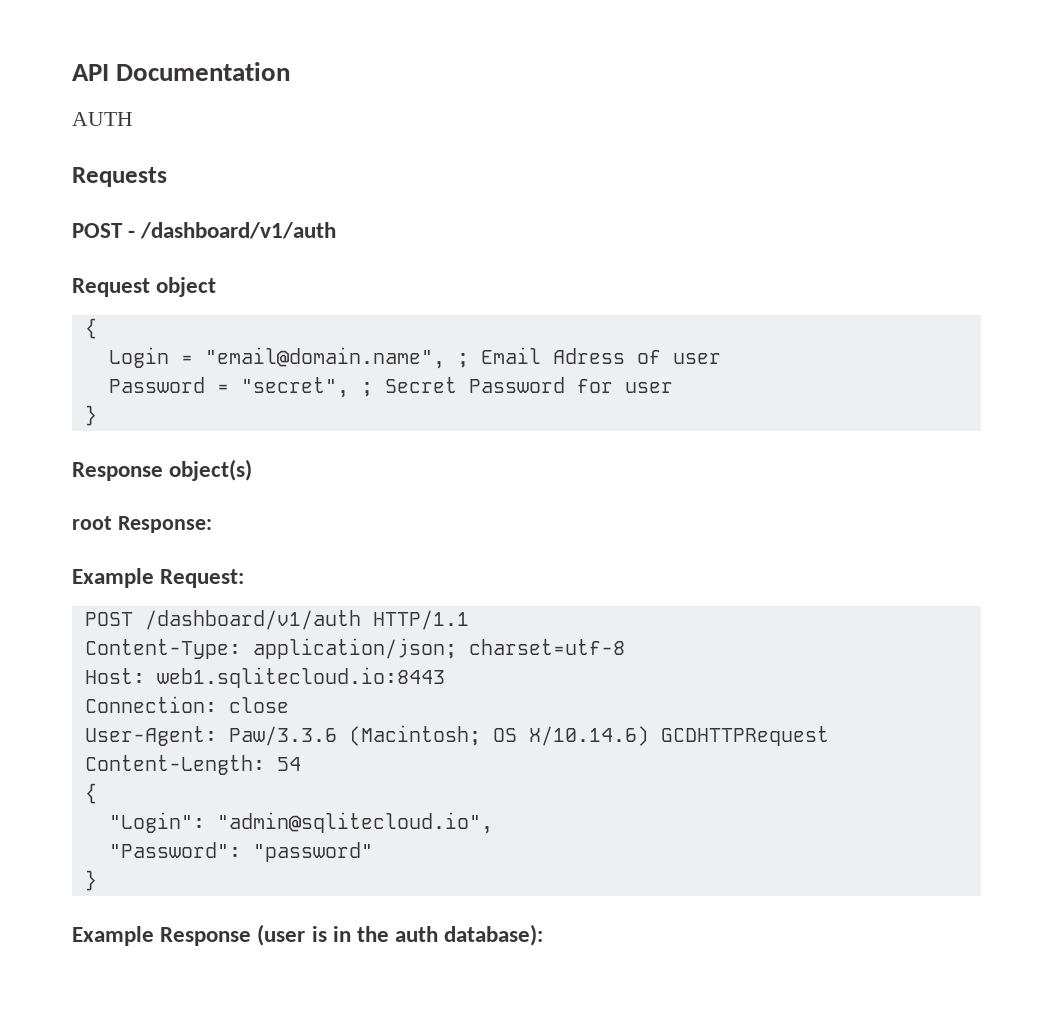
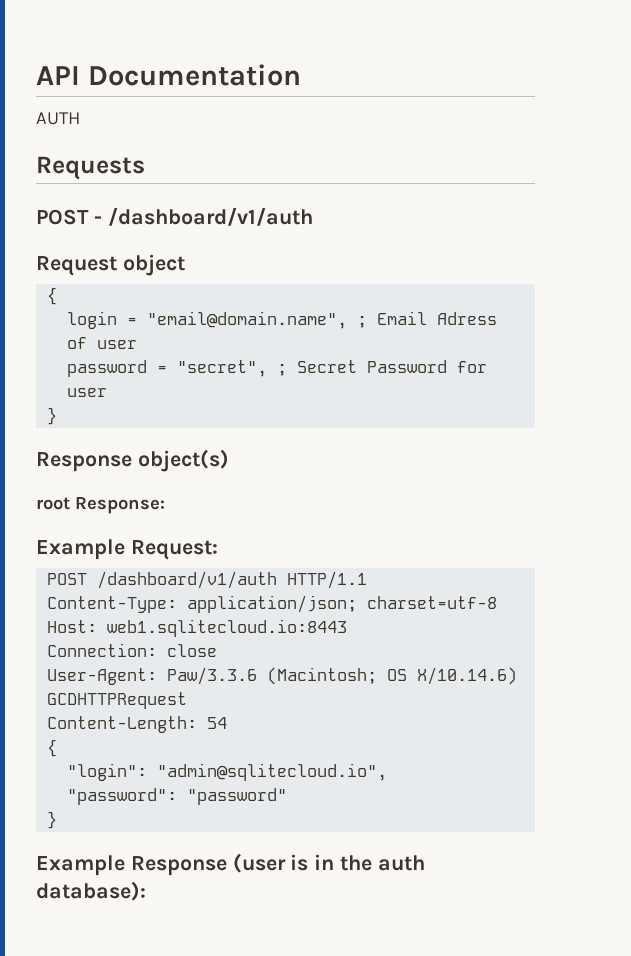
- Login = "email@domain.name", ; Email Adress of user
+ login = "email@domain.name", ; Email Adress of user
- Password = "secret", ; Secret Password for user
+ password = "secret", ; Secret Password for user
- "Login": "admin@sqlitecloud.io",
+ "login": "admin@sqlitecloud.io",
- "Password": "password"
+ "password": "password"

